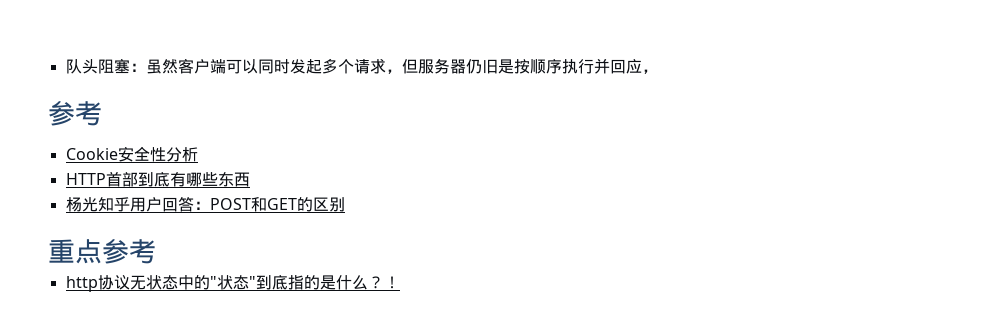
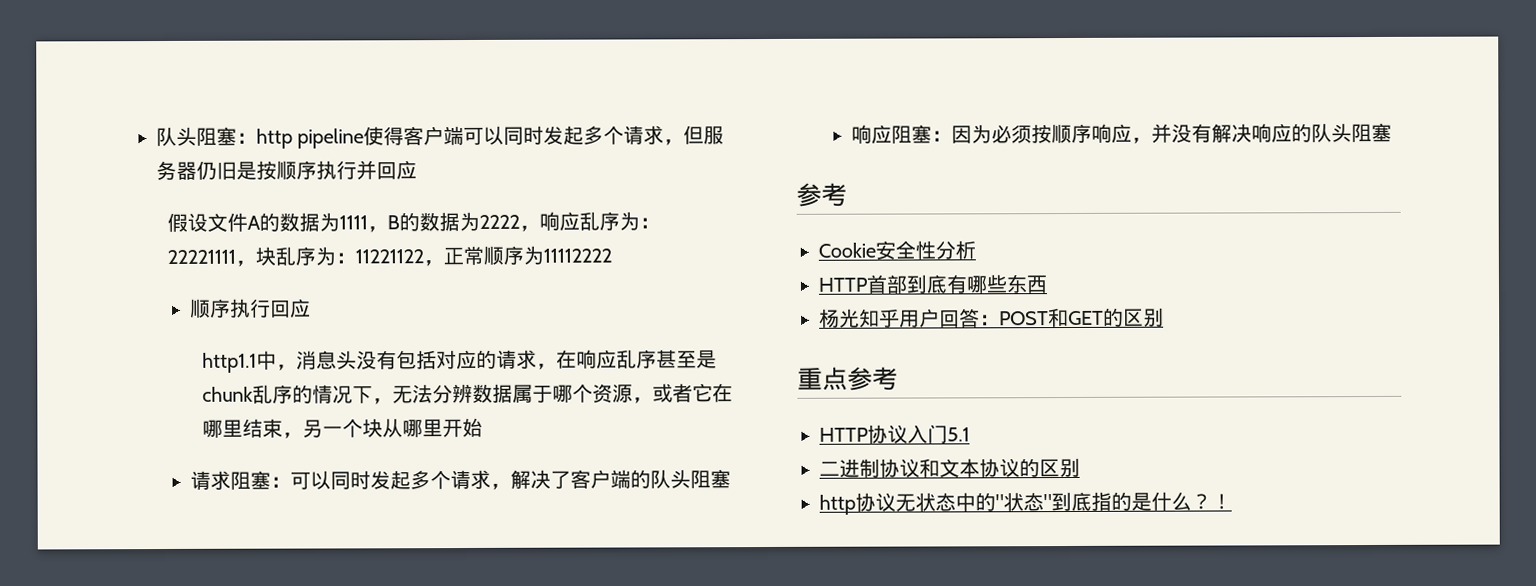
- 队头阻塞：虽然客户端可以同时发起多个请求，但服务器仍旧是按顺序执行并回应，
+ 队头阻塞：http pipeline使得客户端可以同时发起多个请求，但服务器仍旧是按顺序执行并回应
+ 假设文件A的数据为1111，B的数据为2222，响应乱序为：22221111，块乱序为：11221122，正常顺序为11112222
+ 顺序执行回应
+ http1.1中，消息头没有包括对应的请求，在响应乱序甚至是chunk乱序的情况下，无法分辨数据属于哪个资源，或者它在哪里结束，另一个块从哪里开始
+ 请求阻塞：可以同时发起多个请求，解决了客户端的队头阻塞
+ 响应阻塞：因为必须按顺序响应，并没有解决响应的队头阻塞
+ HTTP协议入门5.1
+ 二进制协议和文本协议的区别

